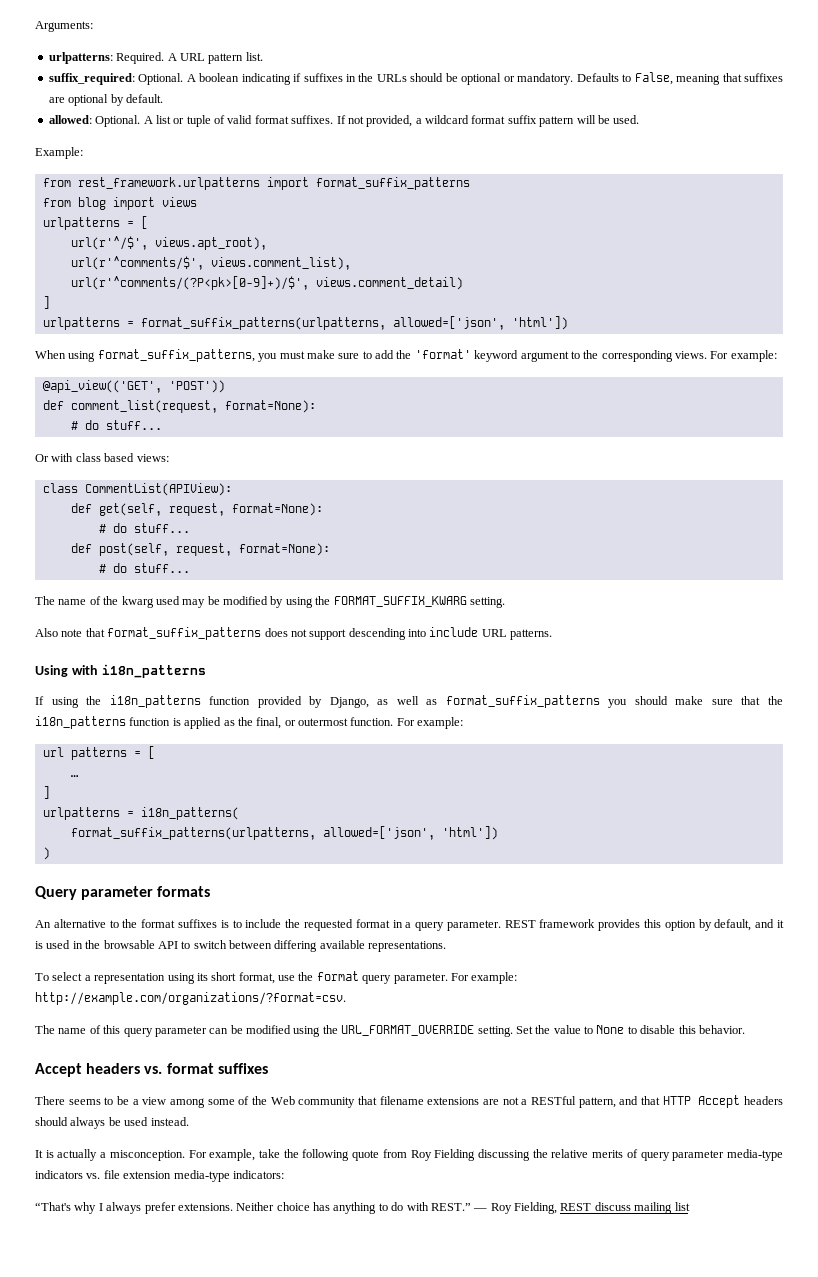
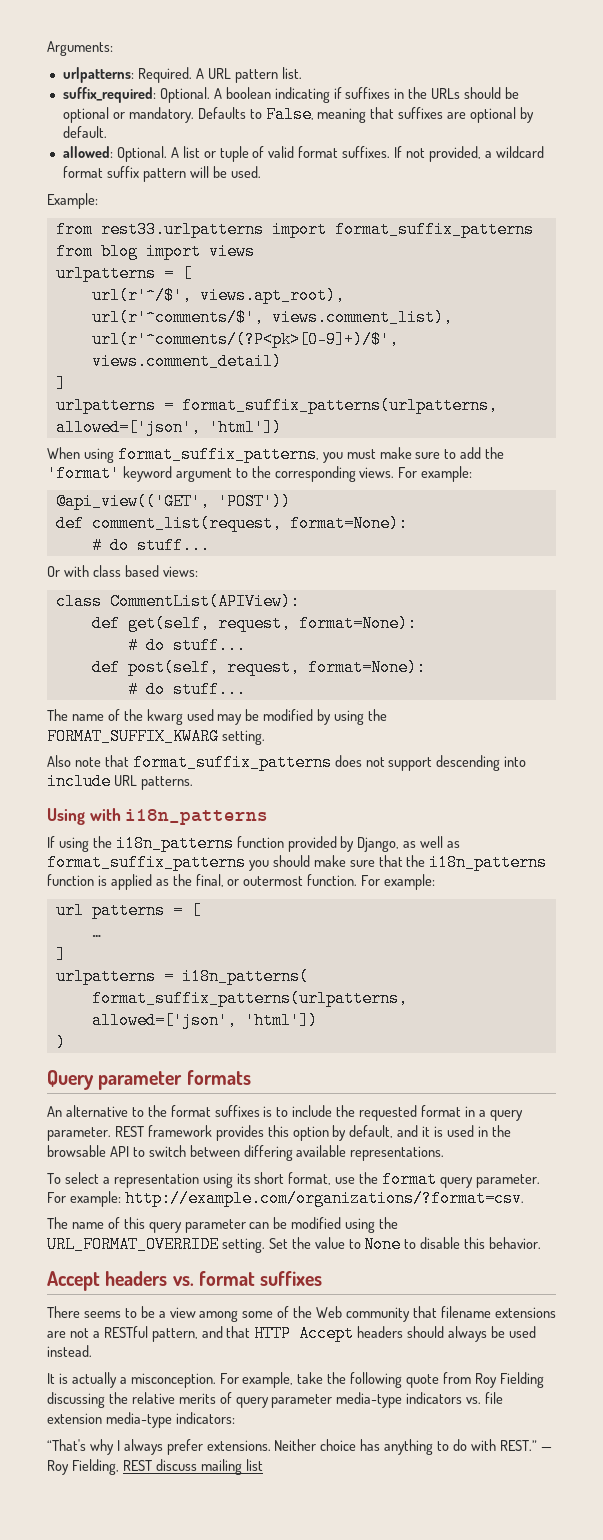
- from rest_framework.urlpatterns import format_suffix_patterns
+ from rest33.urlpatterns import format_suffix_patterns

